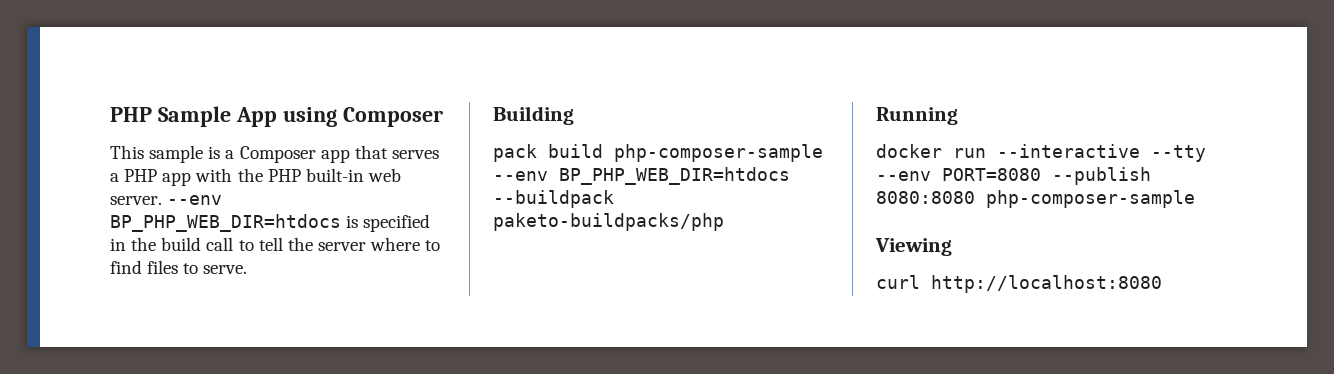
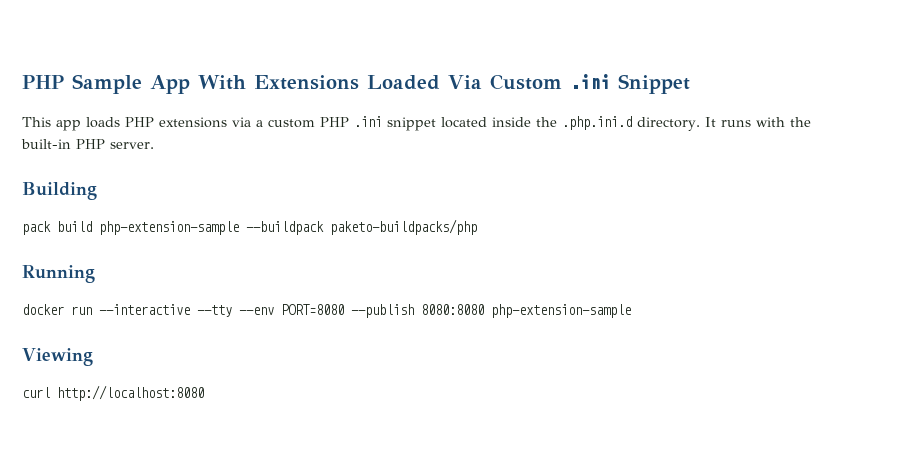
- PHP Sample App using Composer
- This sample is a Composer app that serves a PHP app with the PHP built-in web server. --env BP_PHP_WEB_DIR=htdocs is specified in the build call to tell the server where to find files to serve.
+ PHP Sample App With Extensions Loaded Via Custom .ini Snippet
+ This app loads PHP extensions via a custom PHP .ini snippet located inside the .php.ini.d directory. It runs with the built-in PHP server.
- pack build php-composer-sample --env BP_PHP_WEB_DIR=htdocs --buildpack paketo-buildpacks/php
+ pack build php-extension-sample --buildpack paketo-buildpacks/php
- docker run --interactive --tty --env PORT=8080 --publish 8080:8080 php-composer-sample
+ docker run --interactive --tty --env PORT=8080 --publish 8080:8080 php-extension-sample

